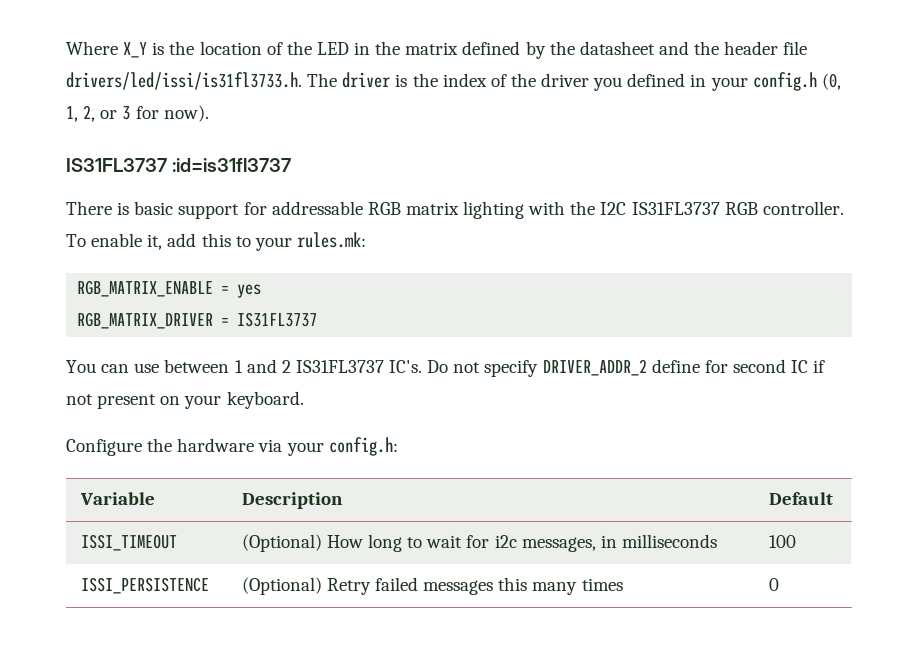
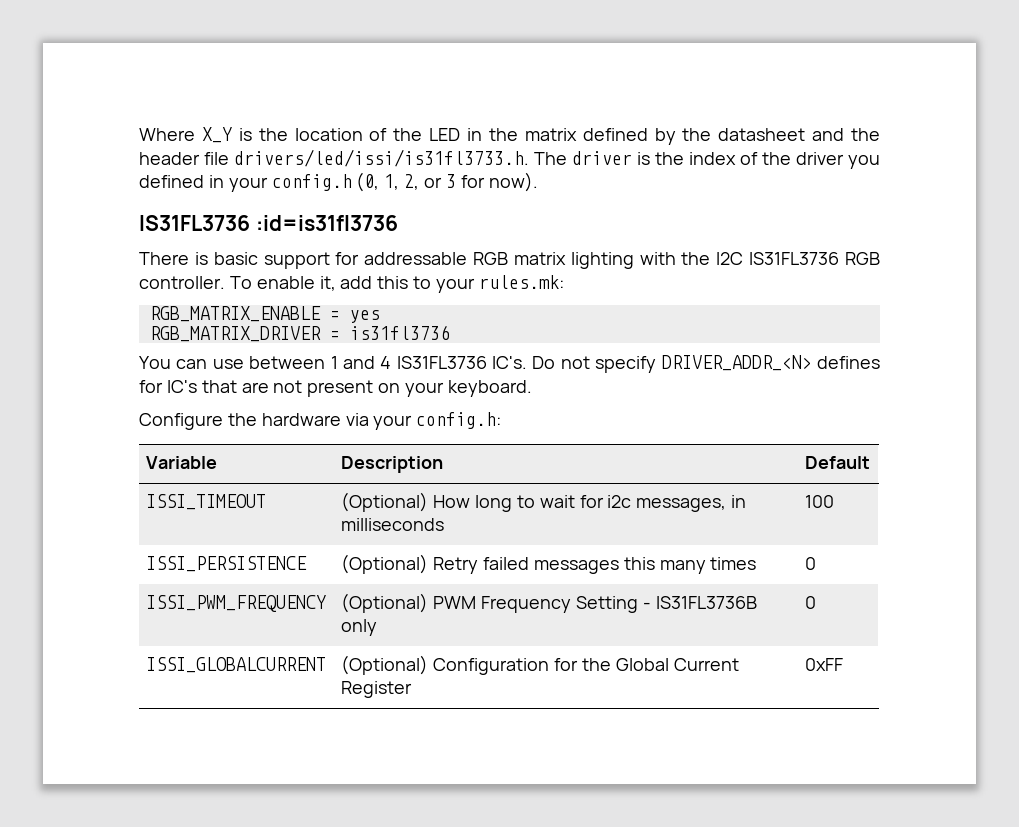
- IS31FL3737 :id=is31fl3737
+ IS31FL3736 :id=is31fl3736
- There is basic support for addressable RGB matrix lighting with the I2C IS31FL3737 RGB controller.
+ There is basic support for addressable RGB matrix lighting with the I2C IS31FL3736 RGB controller.
- RGB_MATRIX_DRIVER = IS31FL3737
+ RGB_MATRIX_DRIVER = is31fl3736
- You can use between 1 and 2 IS31FL3737 IC's.
+ You can use between 1 and 4 IS31FL3736 IC's.
- Do not specify DRIVER_ADDR_2 define for second IC if not present on your keyboard.
+ Do not specify DRIVER_ADDR_<N> defines for IC's that are not present on your keyboard.
+ ISSI_PWM_FREQUENCY | (Optional) PWM Frequency Setting - IS31FL3736B only | 0
+ ISSI_GLOBALCURRENT | (Optional) Configuration for the Global Current Register | 0xFF

